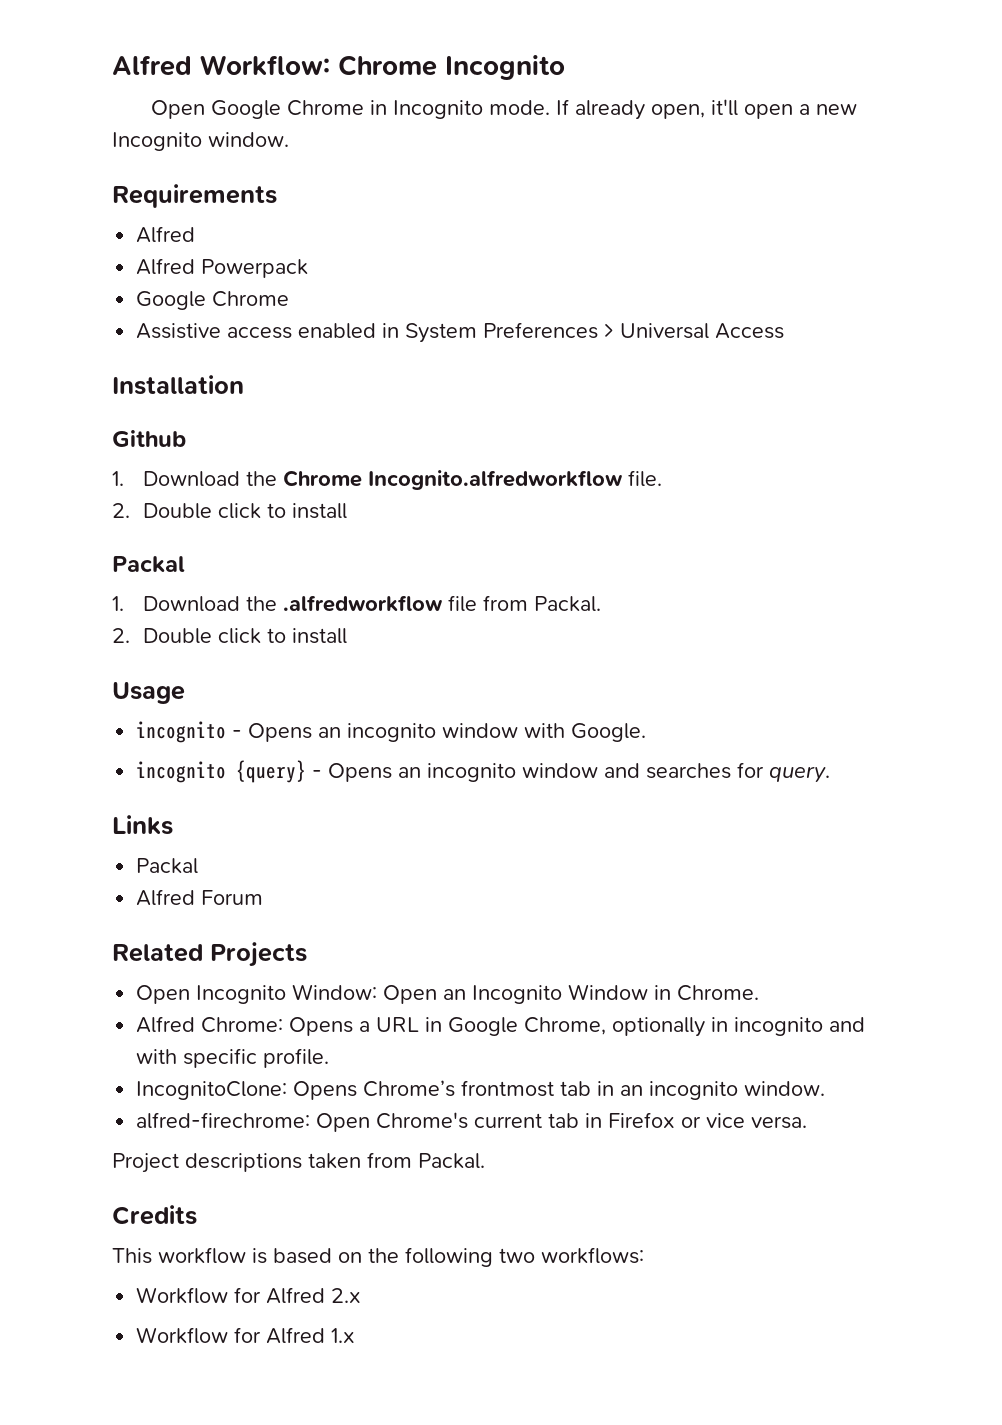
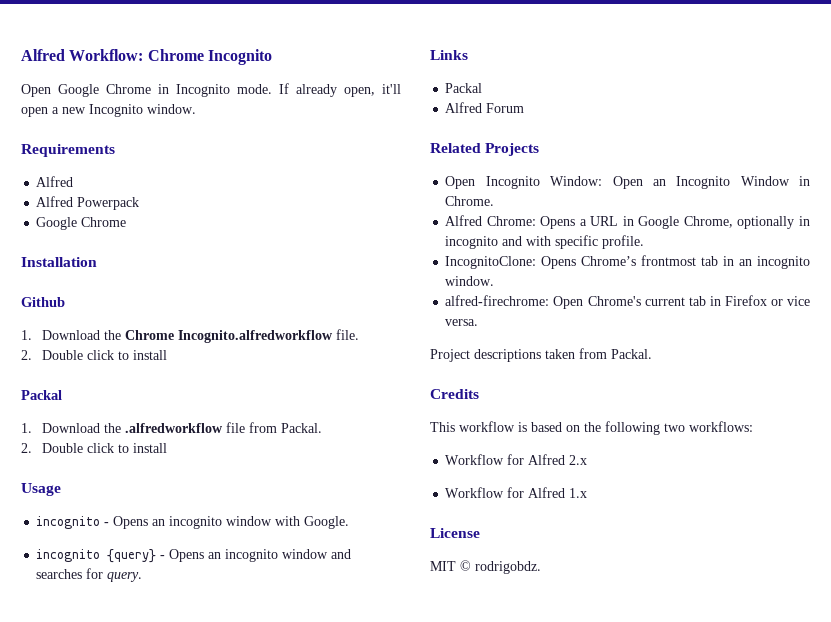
- Assistive access enabled in System Preferences > Universal Access
+ License
+ MIT © rodrigobdz.

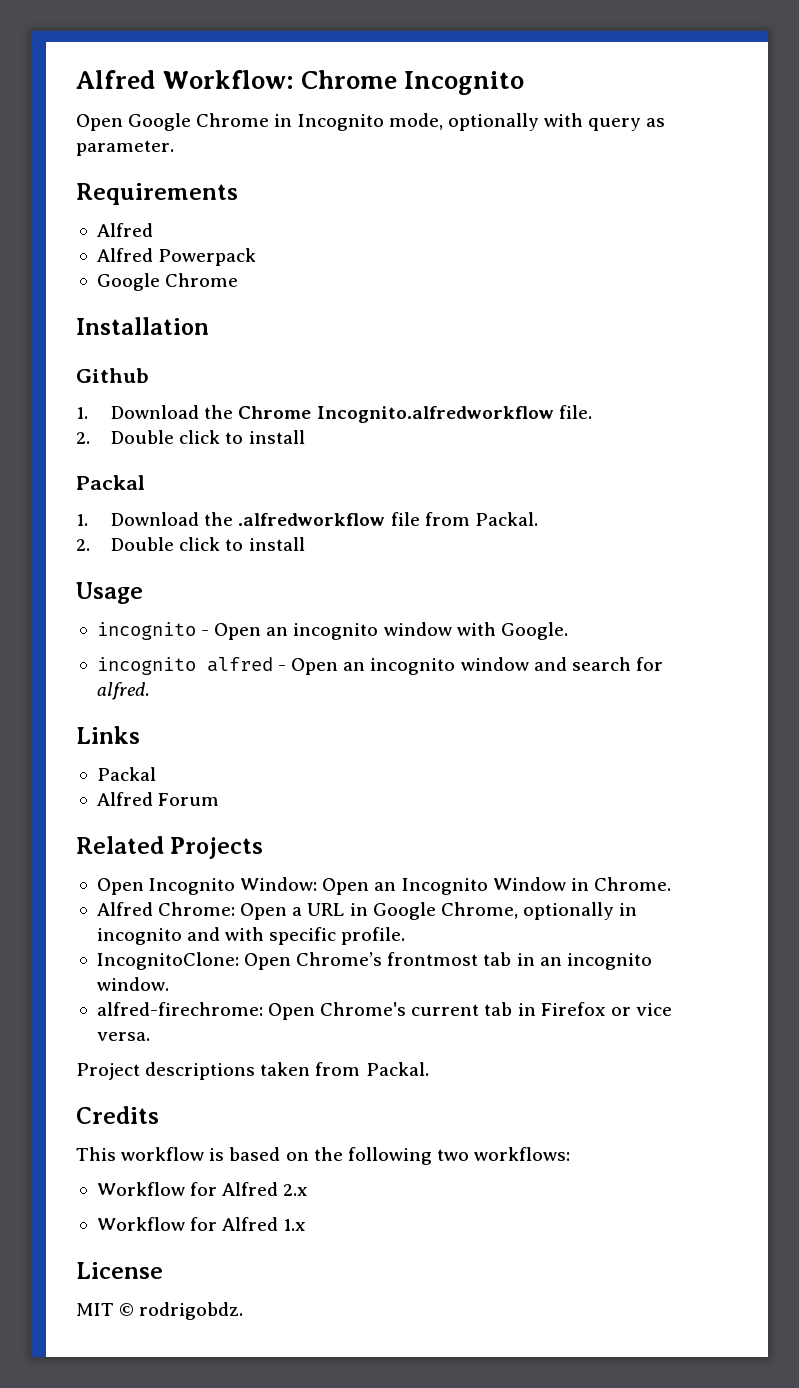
- Open Google Chrome in Incognito mode. If already open, it'll open a new Incognito window.
+ Open Google Chrome in Incognito mode, optionally with query as parameter.
- incognito - Opens an incognito window with Google.
+ incognito - Open an incognito window with Google.
- incognito {query} - Opens an incognito window and searches for query.
+ incognito alfred - Open an incognito window and search for alfred.
- Alfred Chrome: Opens a URL in Google Chrome, optionally in incognito and with specific profile.
+ Alfred Chrome: Open a URL in Google Chrome, optionally in incognito and with specific profile.
- IncognitoClone: Opens Chrome’s frontmost tab in an incognito window.
+ IncognitoClone: Open Chrome’s frontmost tab in an incognito window.

